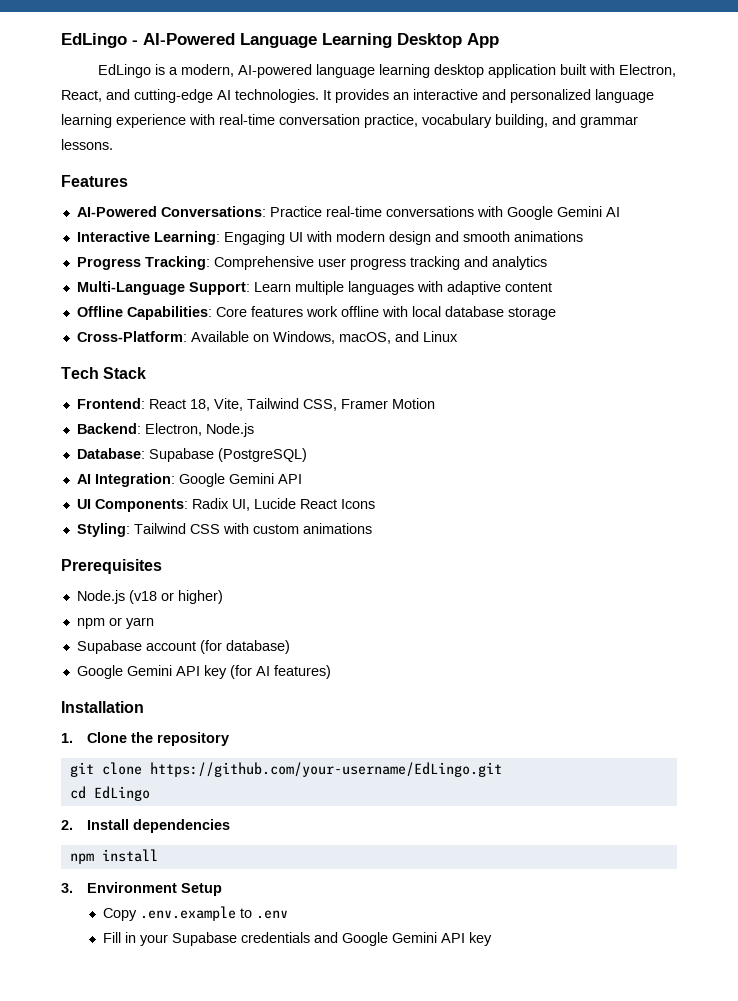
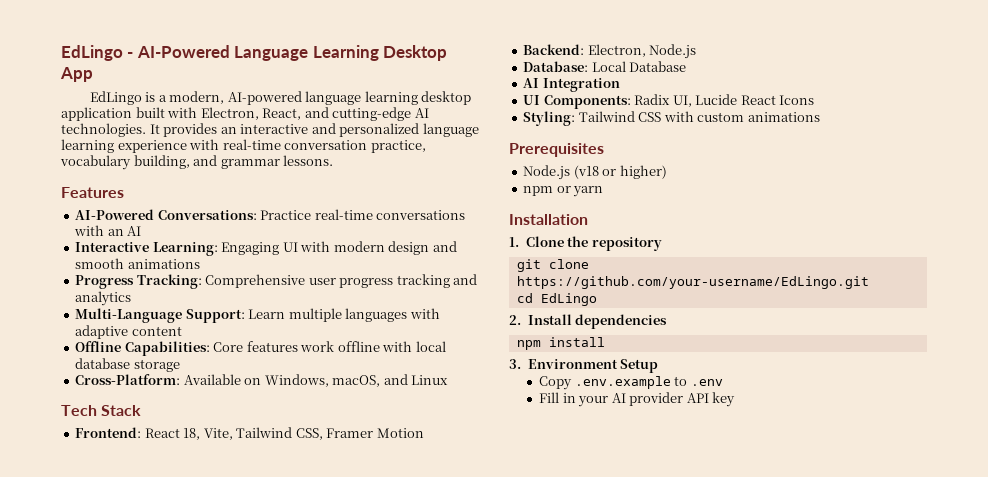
- AI-Powered Conversations: Practice real-time conversations with Google Gemini AI
+ AI-Powered Conversations: Practice real-time conversations with an AI
- Database: Supabase (PostgreSQL)
- AI Integration: Google Gemini API
+ Database: Local Database
+ AI Integration
- Supabase account (for database)
- Google Gemini API key (for AI features)
- Fill in your Supabase credentials and Google Gemini API key
+ Fill in your AI provider API key

